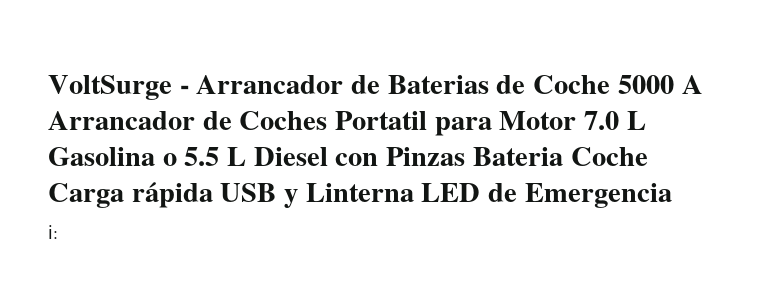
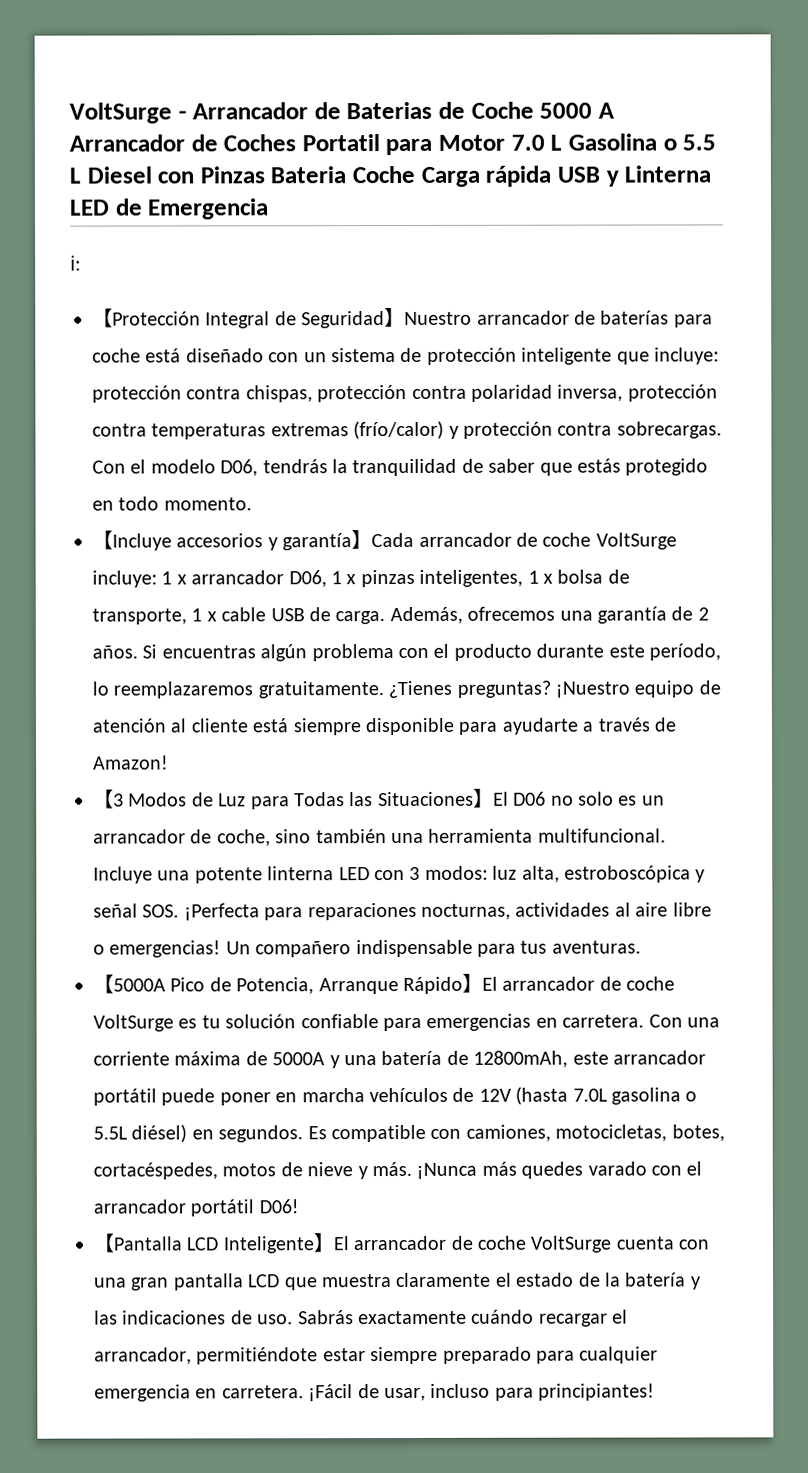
+ 【Protección Integral de Seguridad】Nuestro arrancador de baterías para coche está diseñado con un sistema de protección inteligente que incluye: protección contra chispas, protección contra polaridad inversa, protección contra temperaturas extremas (frío/calor) y protección contra sobrecargas. Con el modelo D06, tendrás la tranquilidad de saber que estás protegido en todo momento.
+ 【Incluye accesorios y garantía】Cada arrancador de coche VoltSurge incluye: 1 x arrancador D06, 1 x pinzas inteligentes, 1 x bolsa de transporte, 1 x cable USB de carga. Además, ofrecemos una garantía de 2 años. Si encuentras algún problema con el producto durante este período, lo reemplazaremos gratuitamente. ¿Tienes preguntas? ¡Nuestro equipo de atención al cliente está siempre disponible para ayudarte a través de Amazon!
+ 【3 Modos de Luz para Todas las Situaciones】El D06 no solo es un arrancador de coche, sino también una herramienta multifuncional. Incluye una potente linterna LED con 3 modos: luz alta, estroboscópica y señal SOS. ¡Perfecta para reparaciones nocturnas, actividades al aire libre o emergencias! Un compañero indispensable para tus aventuras.
+ 【5000A Pico de Potencia, Arranque Rápido】El arrancador de coche VoltSurge es tu solución confiable para emergencias en carretera. Con una corriente máxima de 5000A y una batería de 12800mAh, este arrancador portátil puede poner en marcha vehículos de 12V (hasta 7.0L gasolina o 5.5L diésel) en segundos. Es compatible con camiones, motocicletas, botes, cortacéspedes, motos de nieve y más. ¡Nunca más quedes varado con el arrancador portátil D06!
+ 【Pantalla LCD Inteligente】El arrancador de coche VoltSurge cuenta con una gran pantalla LCD que muestra claramente el estado de la batería y las indicaciones de uso. Sabrás exactamente cuándo recargar el arrancador, permitiéndote estar siempre preparado para cualquier emergencia en carretera. ¡Fácil de usar, incluso para principiantes!

